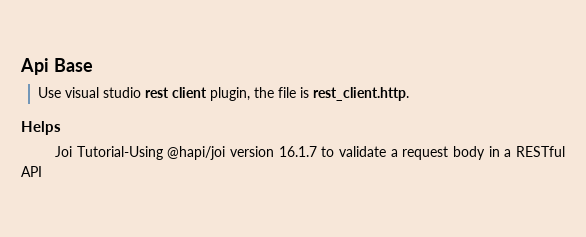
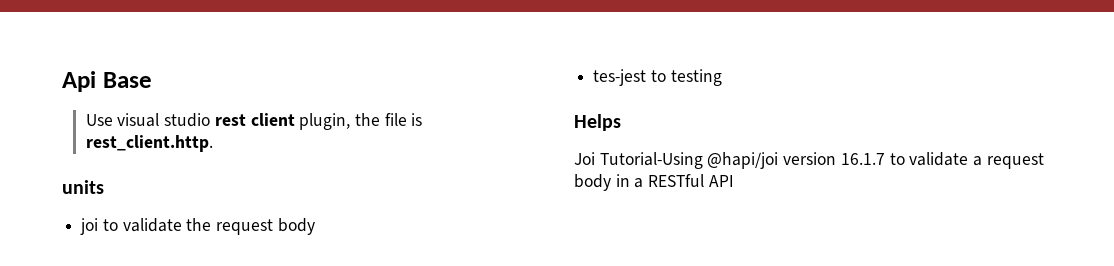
+ units
+ joi to validate the request body
+ tes-jest to testing

